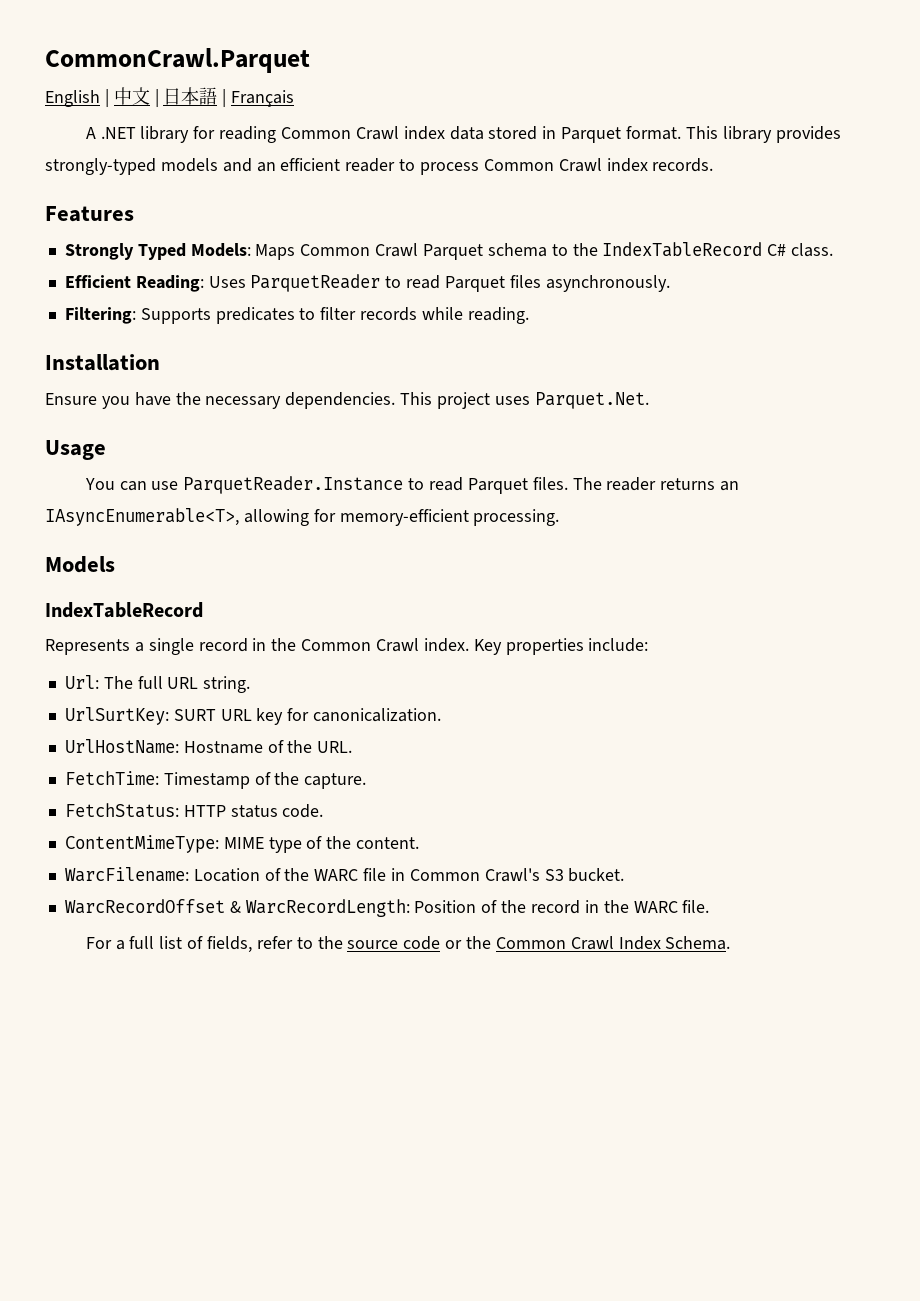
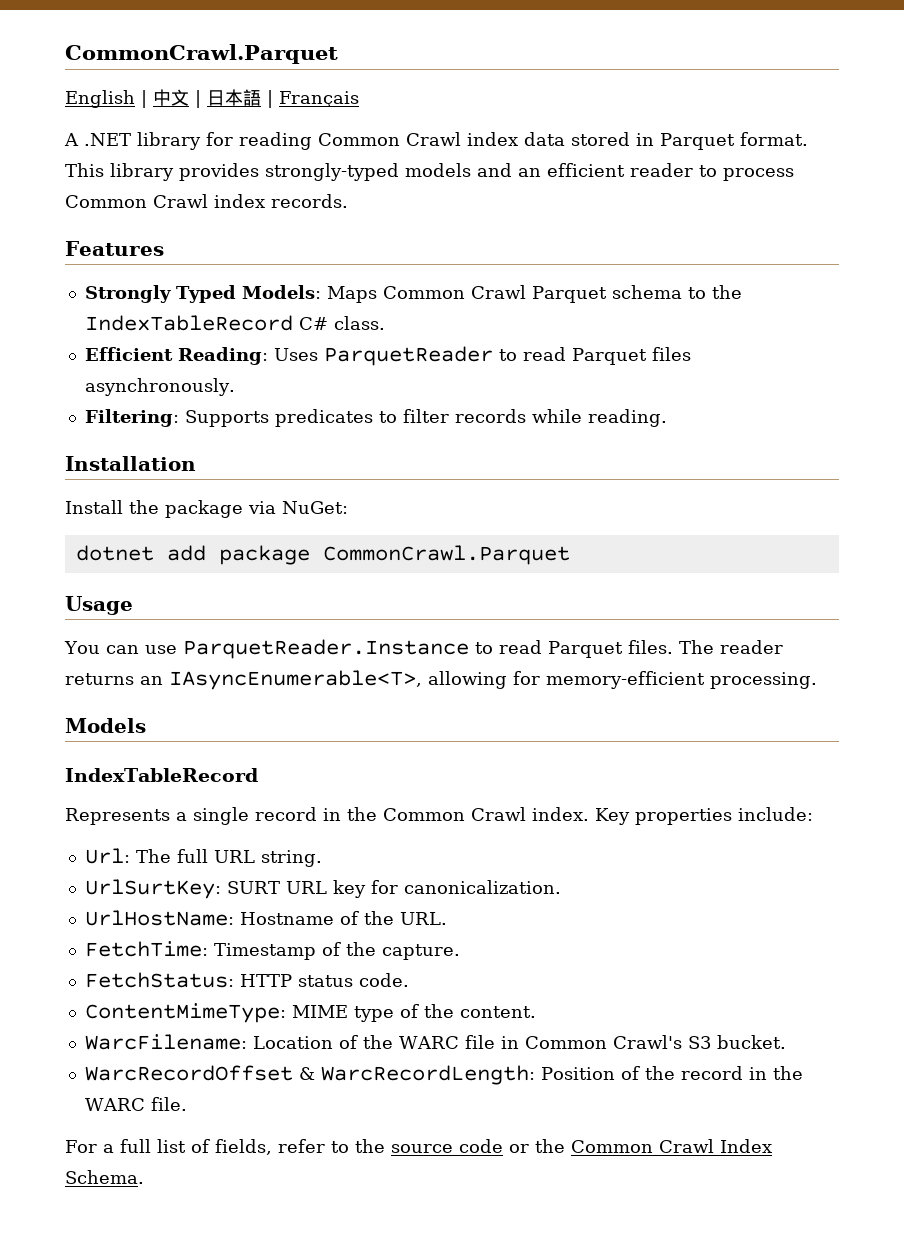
- Ensure you have the necessary dependencies. This project uses Parquet.Net.
+ Install the package via NuGet:
+ dotnet add package CommonCrawl.Parquet

